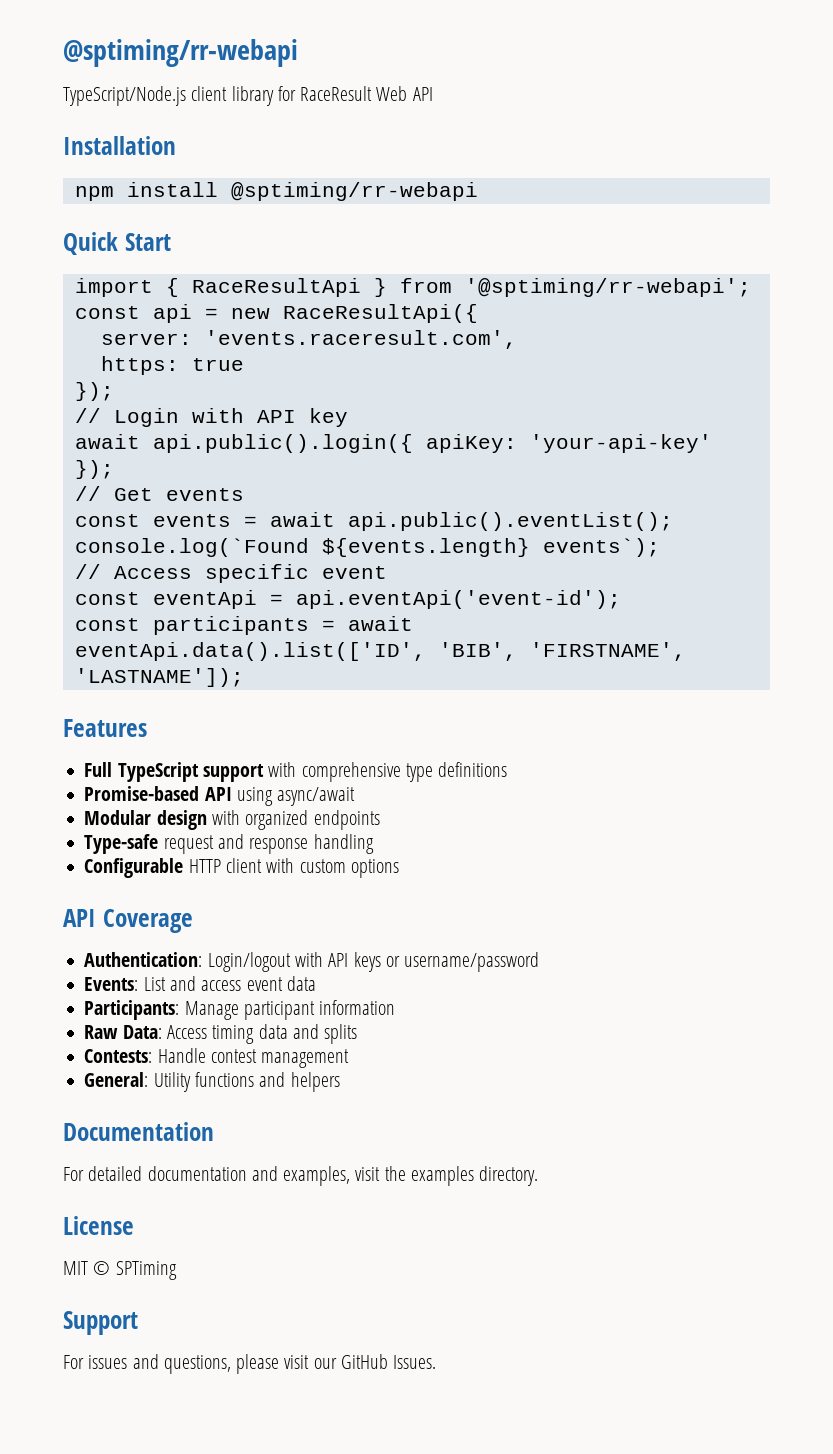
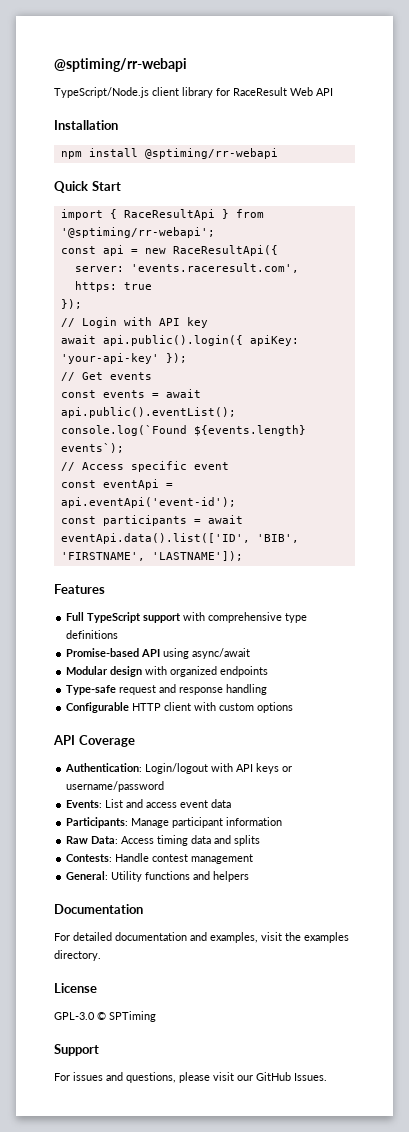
- MIT © SPTiming
+ GPL-3.0 © SPTiming

